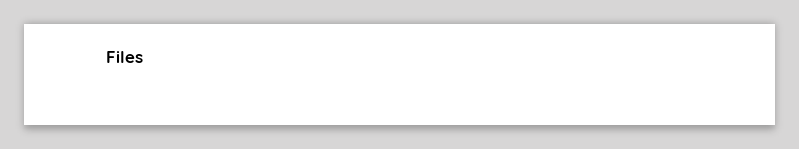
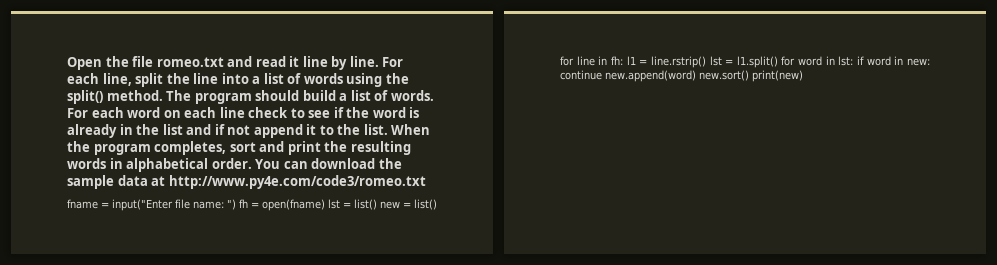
- Files
+ Open the file romeo.txt and read it line by line. For each line, split the line into a list of words using the split() method. The program should build a list of words. For each word on each line check to see if the word is already in the list and if not append it to the list. When the program completes, sort and print the resulting words in alphabetical order. You can download the sample data at http://www.py4e.com/code3/romeo.txt
+ fname = input("Enter file name: ") fh = open(fname) lst = list() new = list() for line in fh: l1 = line.rstrip() lst = l1.split() for word in lst: if word in new: continue new.append(word) new.sort() print(new)

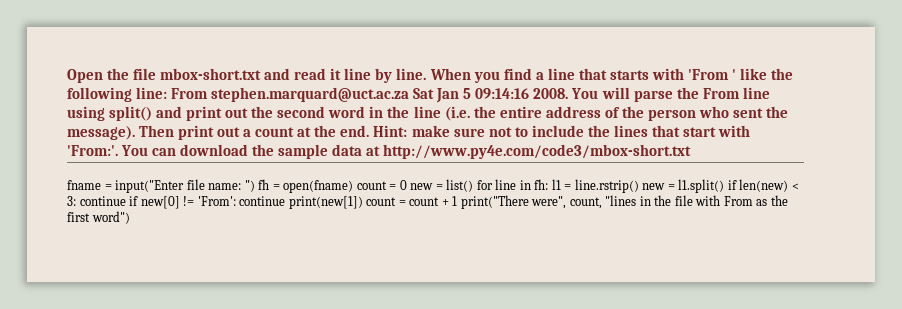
- Open the file romeo.txt and read it line by line.
+ Open the file mbox-short.txt and read it line by line.
- For each line, split the line into a list of words using the split() method. The program should build a list of words. For each word on each line check to see if the word is already in the list and if not append it to the list. When the program completes, sort and print the resulting words in alphabetical order.
+ When you find a line that starts with 'From ' like the following line: From stephen.marquard@uct.ac.za Sat Jan 5 09:14:16 2008. You will parse the From line using split() and print out the second word in the line (i.e. the entire address of the person who sent the message). Then print out a count at the end. Hint: make sure not to include the lines that start with 'From:'.
- You can download the sample data at http://www.py4e.com/code3/romeo.txt
+ You can download the sample data at http://www.py4e.com/code3/mbox-short.txt
- fname = input("Enter file name: ") fh = open(fname) lst = list() new = list() for line in fh: l1 = line.rstrip() lst = l1.split() for word in lst: if word in new: continue new.append(word) new.sort() print(new)
+ fname = input("Enter file name: ") fh = open(fname) count = 0 new = list() for line in fh: l1 = line.rstrip() new = l1.split() if len(new) < 3: continue if new[0] != 'From': continue print(new[1]) count = count + 1 print("There were", count, "lines in the file with From as the first word")

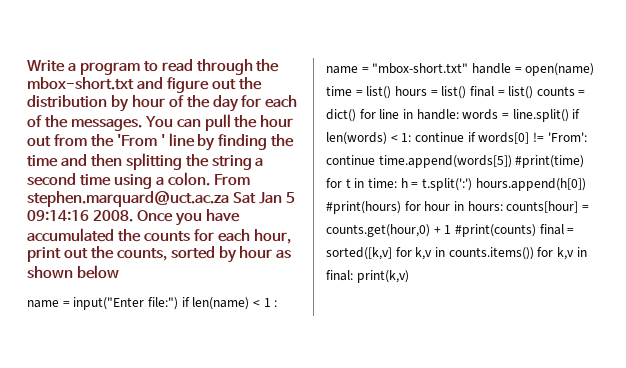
- Open the file mbox-short.txt and read it line by line. When you find a line that starts with 'From ' like the following line: From stephen.marquard@uct.ac.za Sat Jan 5 09:14:16 2008.
+ Write a program to read through the mbox-short.txt and figure out the distribution by hour of the day for each of the messages. You can pull the hour out from the 'From ' line by finding the time and then splitting the string a second time using a colon. From stephen.marquard@uct.ac.za Sat Jan 5 09:14:16 2008.
- You will parse the From line using split() and print out the second word in the line (i.e. the entire address of the person who sent the message). Then print out a count at the end. Hint: make sure not to include the lines that start with 'From:'. You can download the sample data at http://www.py4e.com/code3/mbox-short.txt
- fname = input("Enter file name: ") fh = open(fname) count = 0 new = list() for line in fh: l1 = line.rstrip() new = l1.split() if len(new) < 3: continue if new[0] != 'From': continue print(new[1]) count = count + 1 print("There were", count, "lines in the file with From as the first word")
+ Once you have accumulated the counts for each hour, print out the counts, sorted by hour as shown below
+ name = input("Enter file:") if len(name) < 1 : name = "mbox-short.txt" handle = open(name) time = list() hours = list() final = list() counts = dict() for line in handle: words = line.split() if len(words) < 1: continue if words[0] != 'From': continue time.append(words[5]) #print(time) for t in time: h = t.split(':') hours.append(h[0]) #print(hours) for hour in hours: counts[hour] = counts.get(hour,0) + 1 #print(counts) final = sorted([k,v] for k,v in counts.items()) for k,v in final: print(k,v)

